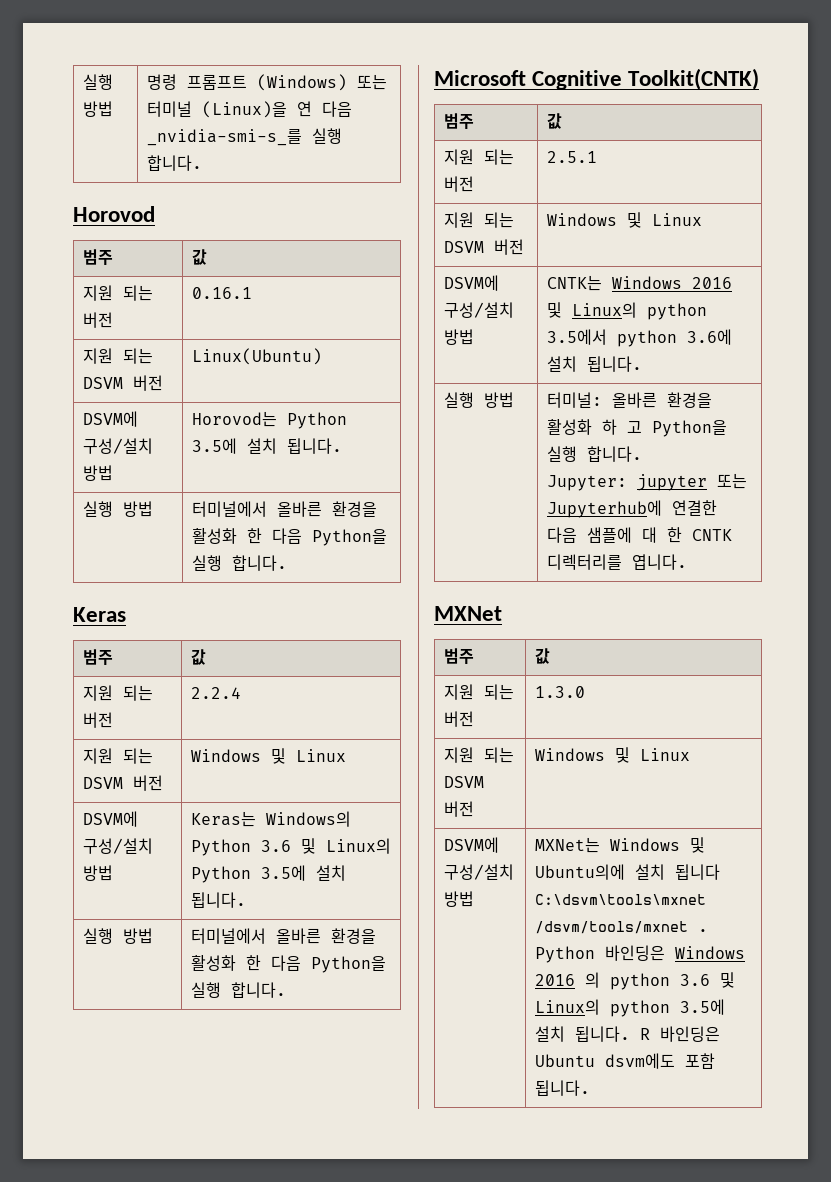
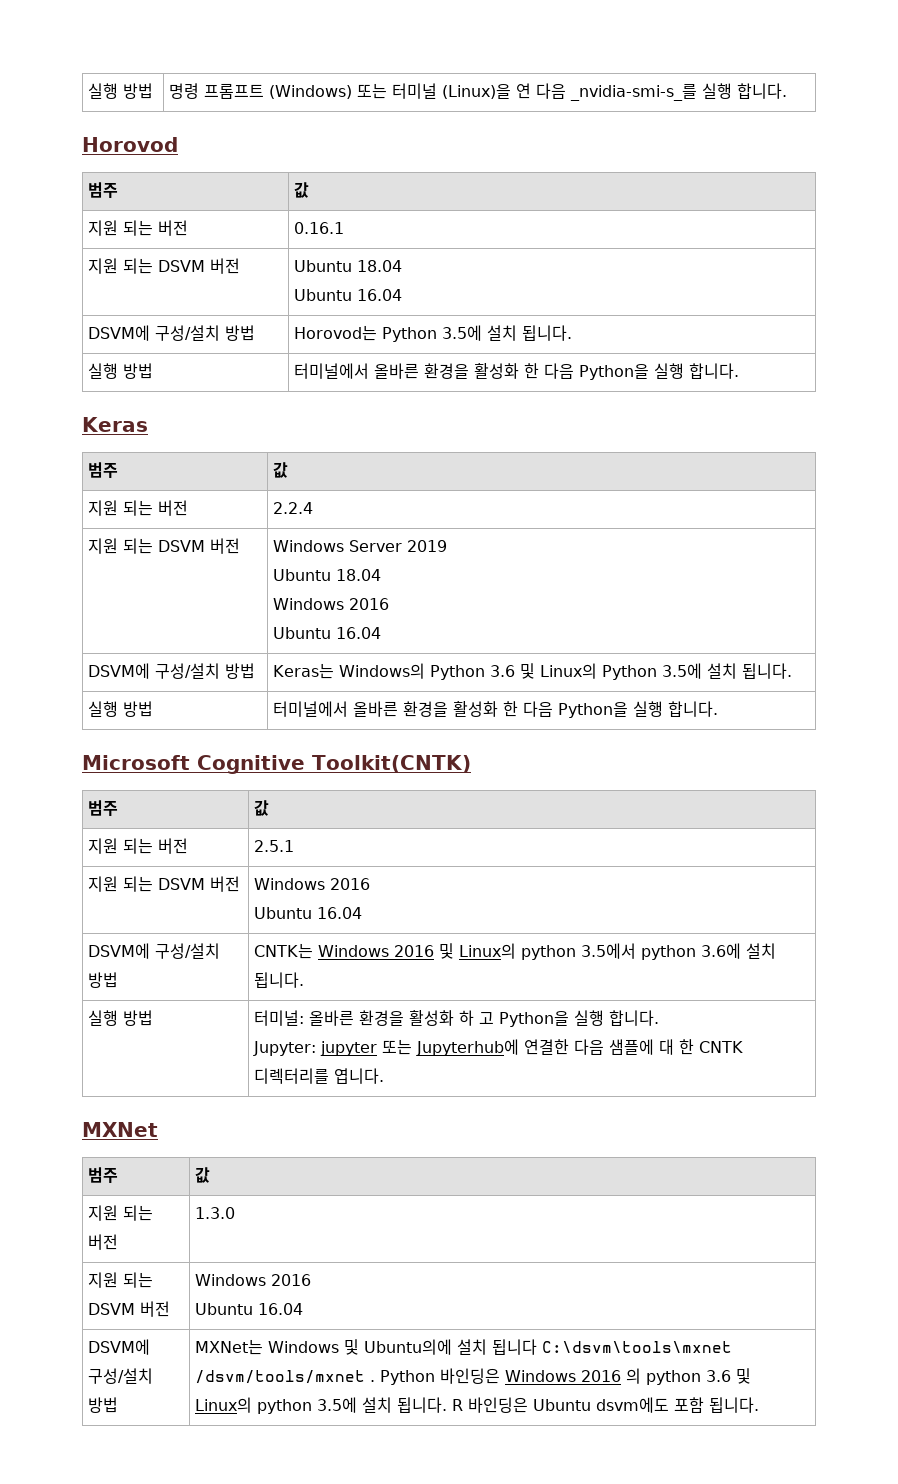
- 지원 되는 DSVM 버전 | Linux(Ubuntu)
+ 지원 되는 DSVM 버전 | Ubuntu 18.04
+ Ubuntu 16.04
  지원 되는 버전 | 2.2.4
- 지원 되는 DSVM 버전 | Windows 및 Linux
+ 지원 되는 DSVM 버전 | Windows Server 2019
+ Ubuntu 18.04
+ Windows 2016
+ Ubuntu 16.04
  지원 되는 버전 | 2.5.1
- 지원 되는 DSVM 버전 | Windows 및 Linux
+ 지원 되는 DSVM 버전 | Windows 2016
+ Ubuntu 16.04
  지원 되는 버전 | 1.3.0
- 지원 되는 DSVM 버전 | Windows 및 Linux
+ 지원 되는 DSVM 버전 | Windows 2016
+ Ubuntu 16.04

